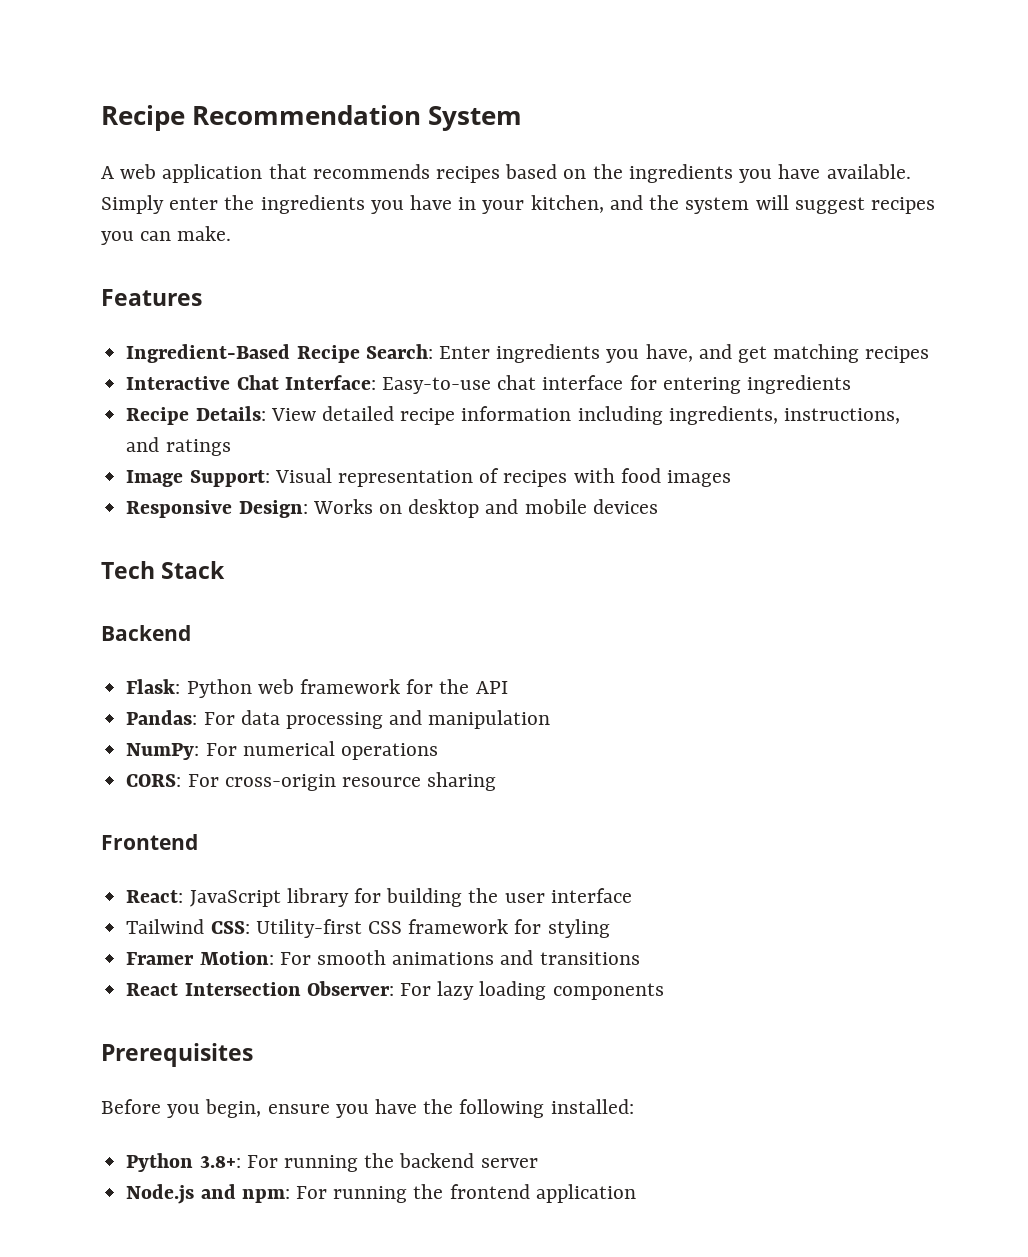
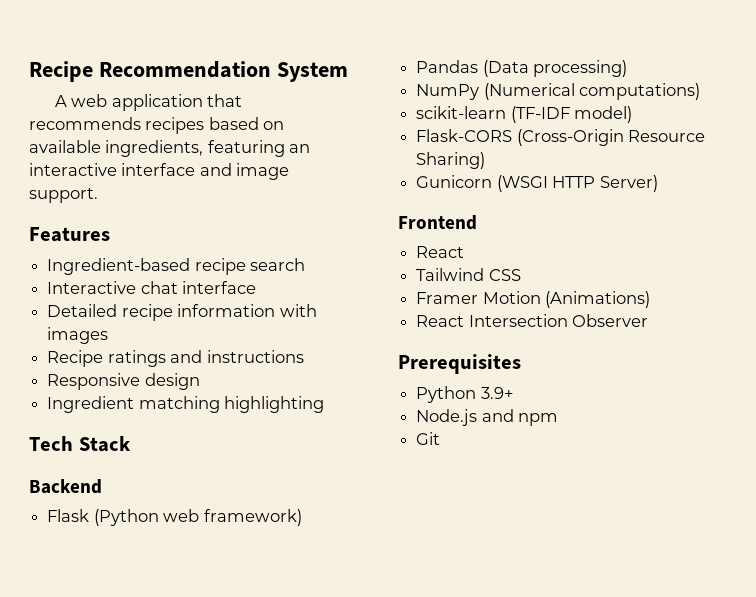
- A web application that recommends recipes based on the ingredients you have available. Simply enter the ingredients you have in your kitchen, and the system will suggest recipes you can make.
+ A web application that recommends recipes based on available ingredients, featuring an interactive interface and image support.
  Features
- Ingredient-Based Recipe Search: Enter ingredients you have, and get matching recipes
- Interactive Chat Interface: Easy-to-use chat interface for entering ingredients
- Recipe Details: View detailed recipe information including ingredients, instructions, and ratings
- Image Support: Visual representation of recipes with food images
- Responsive Design: Works on desktop and mobile devices
+ Ingredient-based recipe search
+ Interactive chat interface
+ Detailed recipe information with images
+ Recipe ratings and instructions
+ Responsive design
+ Ingredient matching highlighting
  Tech Stack
  Backend
- Flask: Python web framework for the API
- Pandas: For data processing and manipulation
- NumPy: For numerical operations
- CORS: For cross-origin resource sharing
+ Flask (Python web framework)
+ Pandas (Data processing)
+ NumPy (Numerical computations)
+ scikit-learn (TF-IDF model)
+ Flask-CORS (Cross-Origin Resource Sharing)
+ Gunicorn (WSGI HTTP Server)
  Frontend
- React: JavaScript library for building the user interface
+ React
- Tailwind CSS: Utility-first CSS framework for styling
- Framer Motion: For smooth animations and transitions
- React Intersection Observer: For lazy loading components
+ Tailwind CSS
+ Framer Motion (Animations)
+ React Intersection Observer
  Prerequisites
- Before you begin, ensure you have the following installed:
- Python 3.8+: For running the backend server
- Node.js and npm: For running the frontend application
+ Python 3.9+
+ Node.js and npm
+ Git

